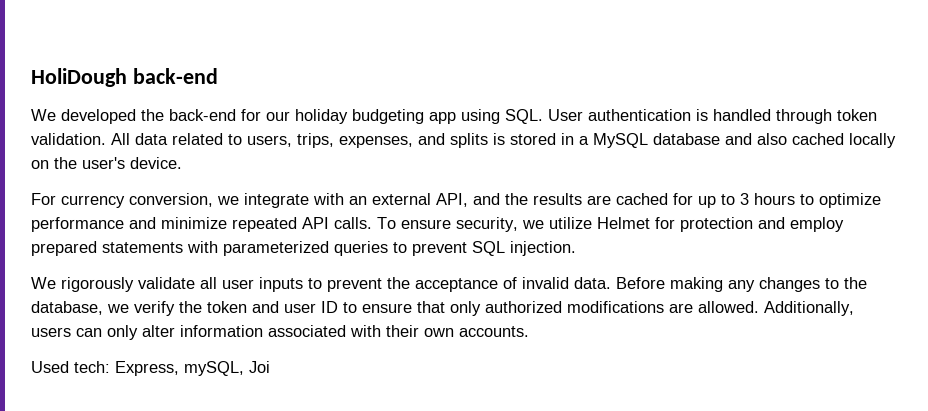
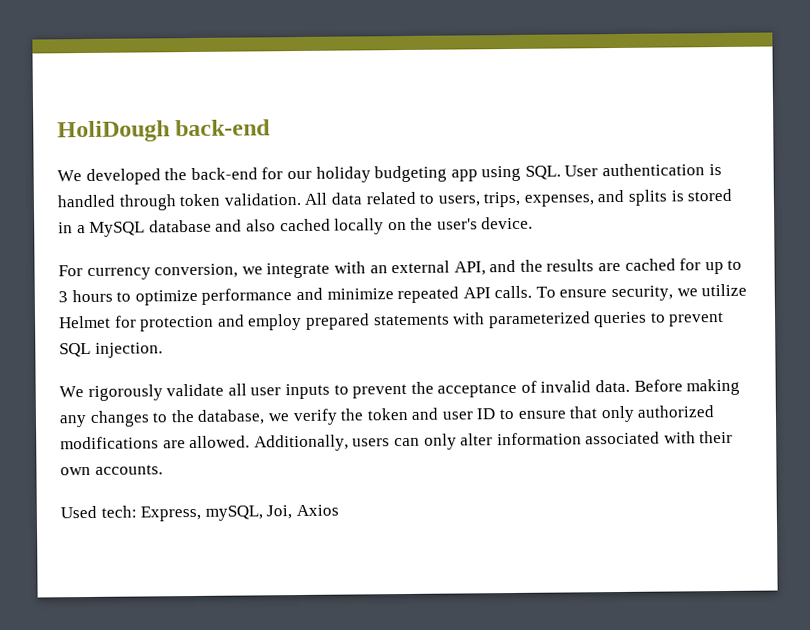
- Used tech: Express, mySQL, Joi
+ Used tech: Express, mySQL, Joi, Axios

